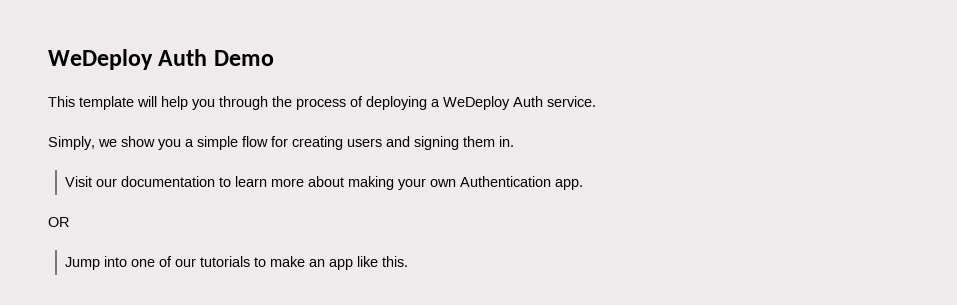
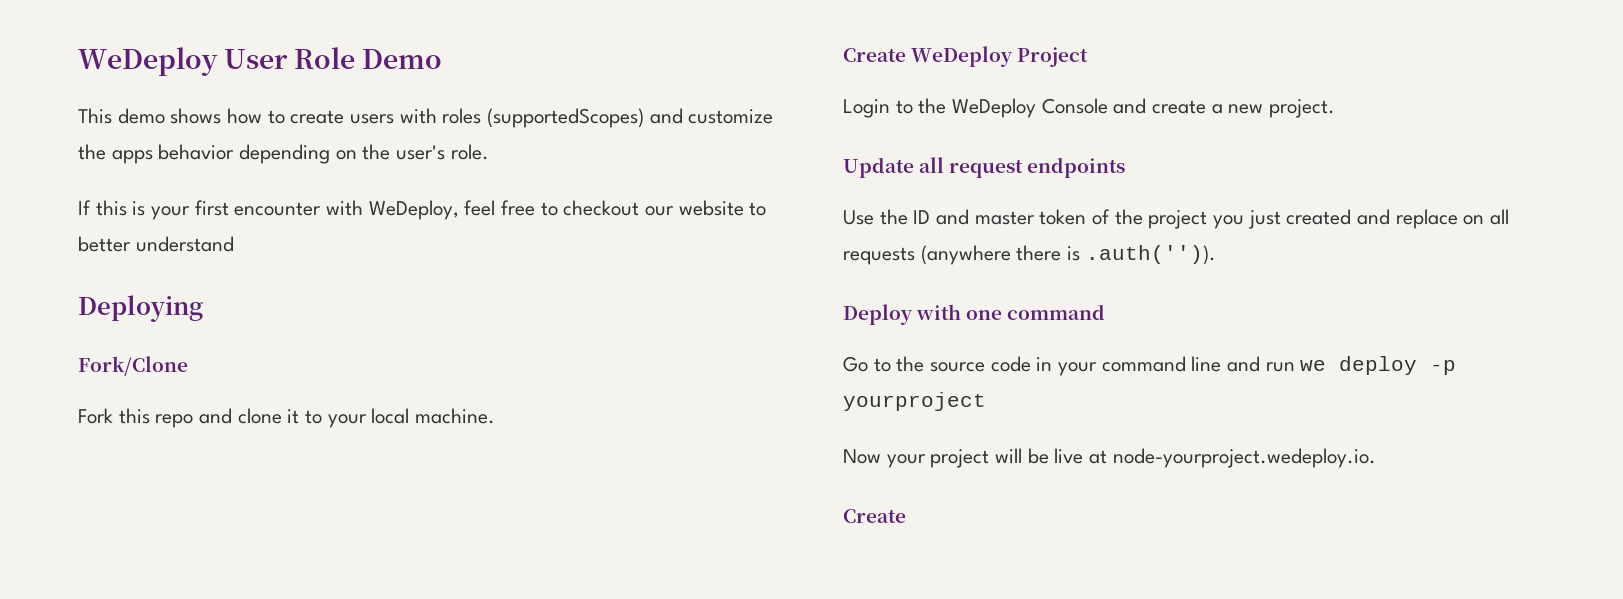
- WeDeploy Auth Demo
+ WeDeploy User Role Demo
- This template will help you through the process of deploying a WeDeploy Auth service.
- Simply, we show you a simple flow for creating users and signing them in.
- Visit our documentation to learn more about making your own Authentication app.
- OR
- Jump into one of our tutorials to make an app like this.
+ This demo shows how to create users with roles (supportedScopes) and customize the apps behavior depending on the user's role.
+ If this is your first encounter with WeDeploy, feel free to checkout our website to better understand
+ Deploying
+ Fork/Clone
+ Fork this repo and clone it to your local machine.
+ Create WeDeploy Project
+ Login to the WeDeploy Console and create a new project.
+ Update all request endpoints
+ Use the ID and master token of the project you just created and replace on all requests (anywhere there is .auth('')).
+ Deploy with one command
+ Go to the source code in your command line and run we deploy -p yourproject
+ Now your project will be live at node-yourproject.wedeploy.io.
+ Create

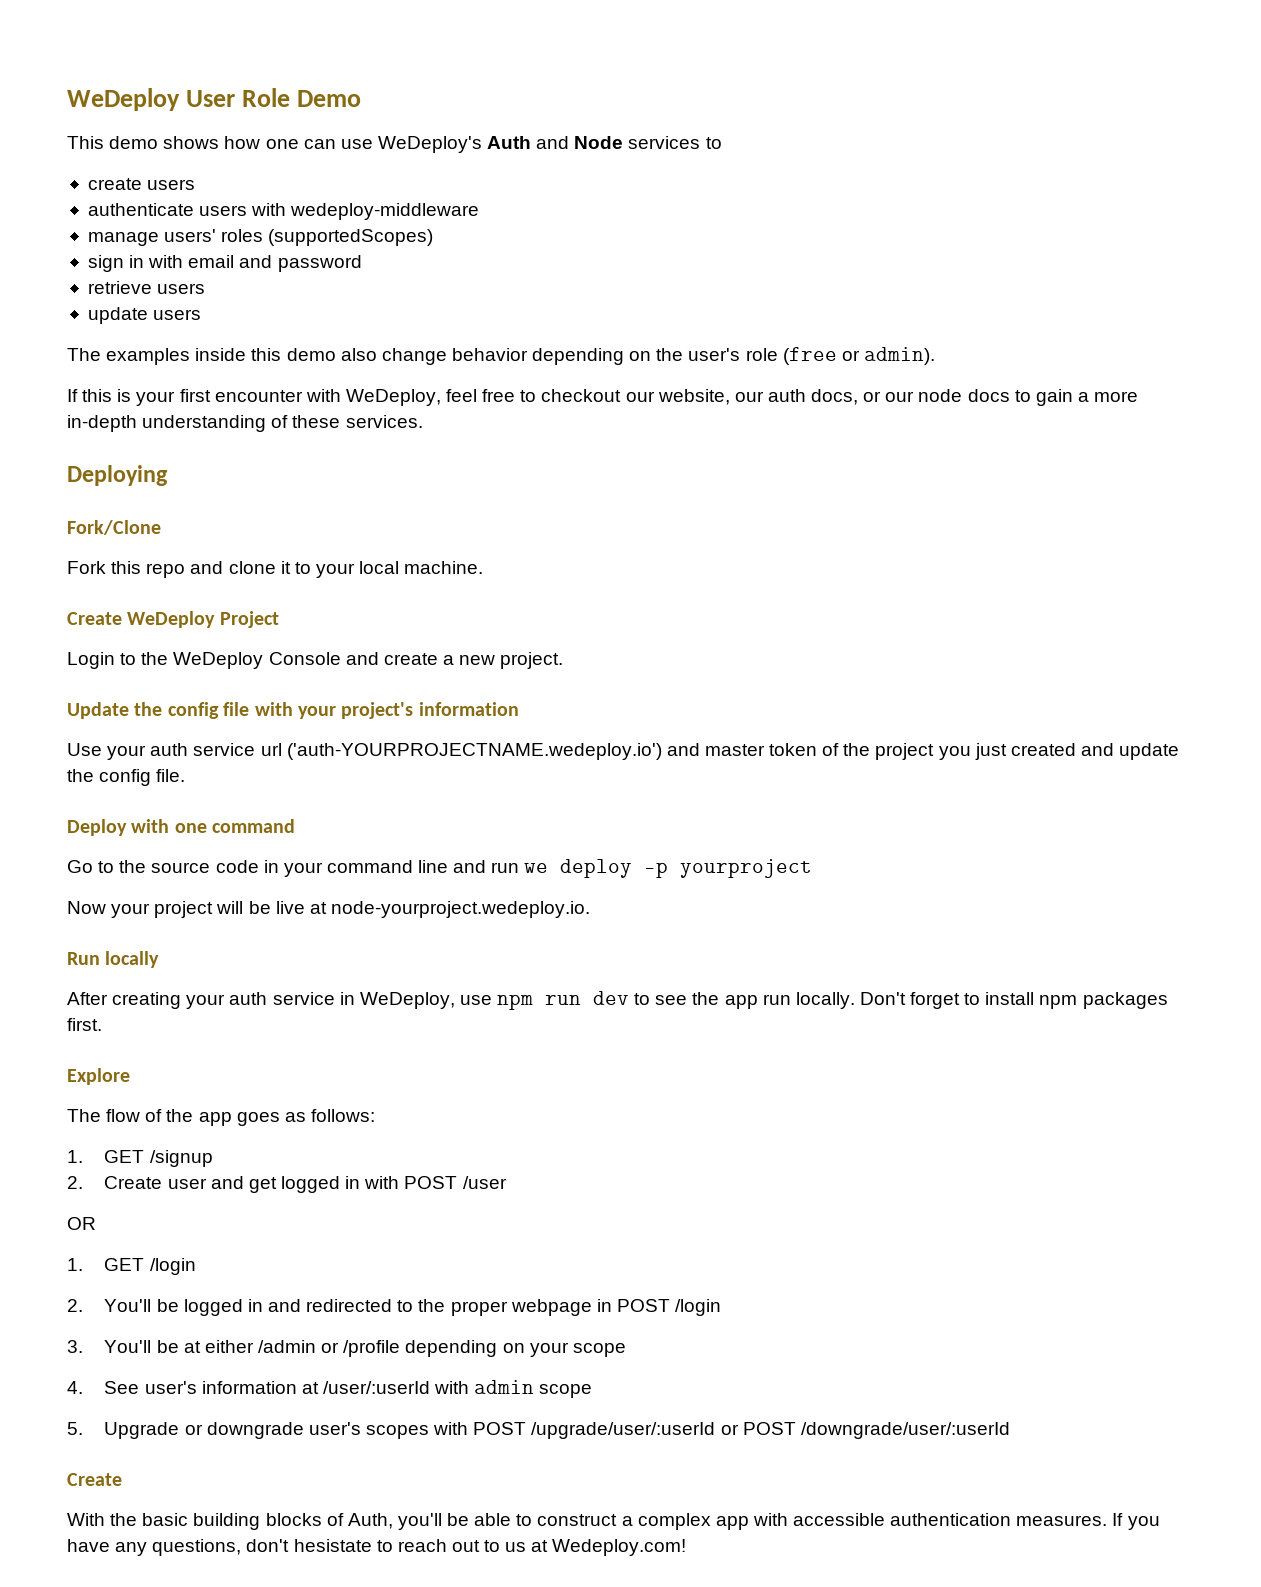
- This demo shows how to create users with roles (supportedScopes) and customize the apps behavior depending on the user's role.
+ This demo shows how one can use WeDeploy's Auth and Node services to
+ create users
+ authenticate users with wedeploy-middleware
+ manage users' roles (supportedScopes)
+ sign in with email and password
+ retrieve users
+ update users
+ The examples inside this demo also change behavior depending on the user's role (free or admin).
- If this is your first encounter with WeDeploy, feel free to checkout our website to better understand
+ If this is your first encounter with WeDeploy, feel free to checkout our website, our auth docs, or our node docs to gain a more in-depth understanding of these services.
- Update all request endpoints
- Use the ID and master token of the project you just created and replace on all requests (anywhere there is .auth('')).
+ Update the config file with your project's information
+ Use your auth service url ('auth-YOURPROJECTNAME.wedeploy.io') and master token of the project you just created and update the config file.
  Now your project will be live at node-yourproject.wedeploy.io.
+ Run locally
+ After creating your auth service in WeDeploy, use npm run dev to see the app run locally. Don't forget to install npm packages first.
+ Explore
+ The flow of the app goes as follows:
+ 1. GET /signup
+ 2. Create user and get logged in with POST /user
+ OR
+ 1. GET /login
+ 2. You'll be logged in and redirected to the proper webpage in POST /login
+ 3. You'll be at either /admin or /profile depending on your scope
+ 4. See user's information at /user/:userId with admin scope
+ 5. Upgrade or downgrade user's scopes with POST /upgrade/user/:userId or POST /downgrade/user/:userId
  Create
+ With the basic building blocks of Auth, you'll be able to construct a complex app with accessible authentication measures. If you have any questions, don't hesistate to reach out to us at Wedeploy.com!

